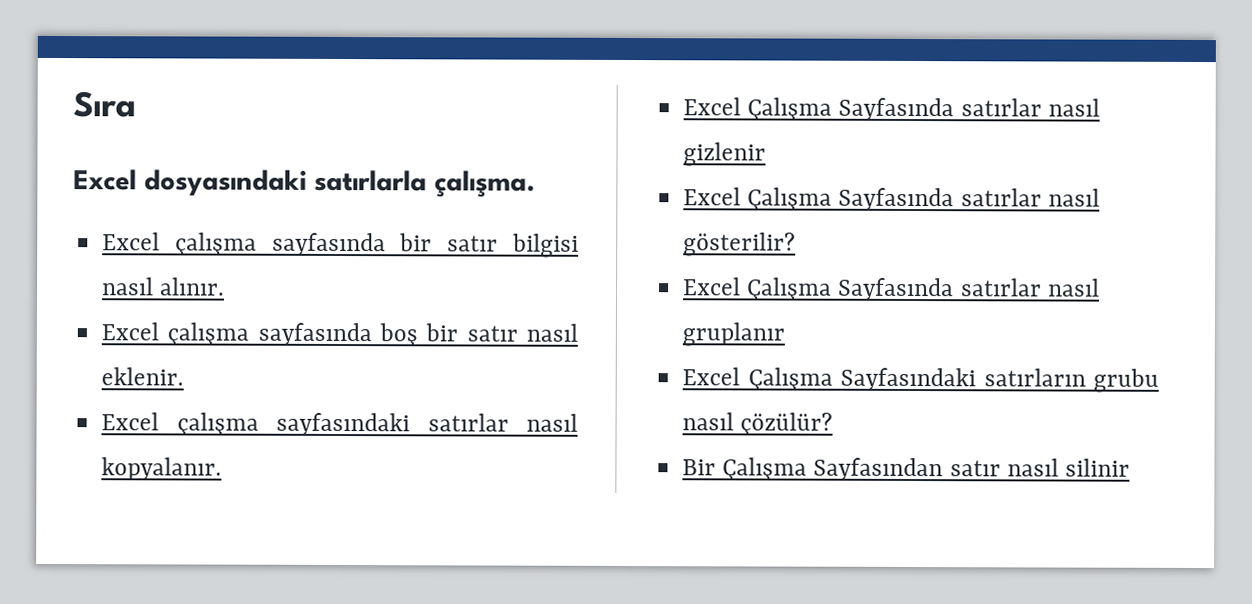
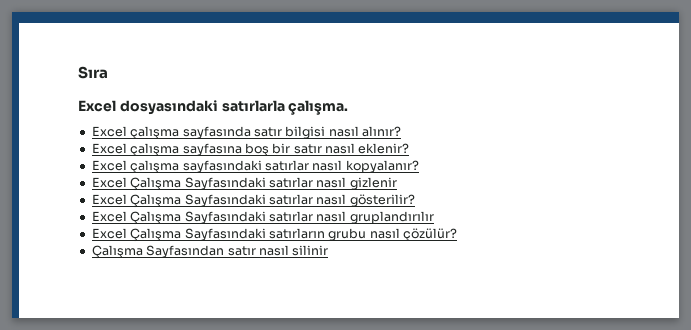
- Excel çalışma sayfasında bir satır bilgisi nasıl alınır.
- Excel çalışma sayfasında boş bir satır nasıl eklenir.
+ Excel çalışma sayfasında satır bilgisi nasıl alınır?
+ Excel çalışma sayfasına boş bir satır nasıl eklenir?
- Excel çalışma sayfasındaki satırlar nasıl kopyalanır.
- Excel Çalışma Sayfasında satırlar nasıl gizlenir
+ Excel çalışma sayfasındaki satırlar nasıl kopyalanır?
+ Excel Çalışma Sayfasındaki satırlar nasıl gizlenir
- Excel Çalışma Sayfasında satırlar nasıl gösterilir?
+ Excel Çalışma Sayfasındaki satırlar nasıl gösterilir?
- Excel Çalışma Sayfasında satırlar nasıl gruplanır
+ Excel Çalışma Sayfasındaki satırlar nasıl gruplandırılır
- Bir Çalışma Sayfasından satır nasıl silinir
+ Çalışma Sayfasından satır nasıl silinir

